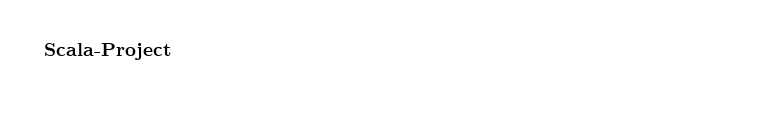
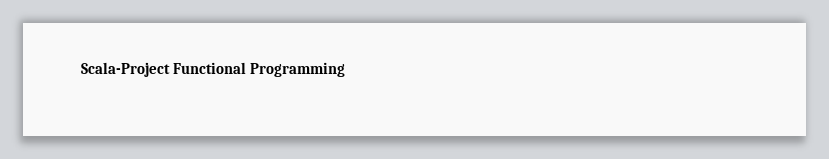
- Scala-Project
+ Scala-Project Functional Programming

